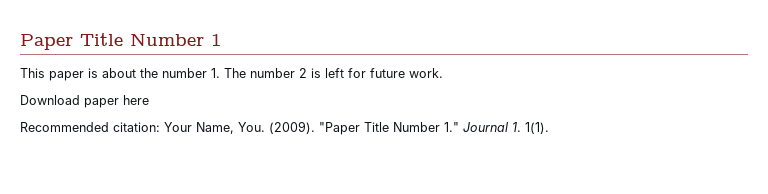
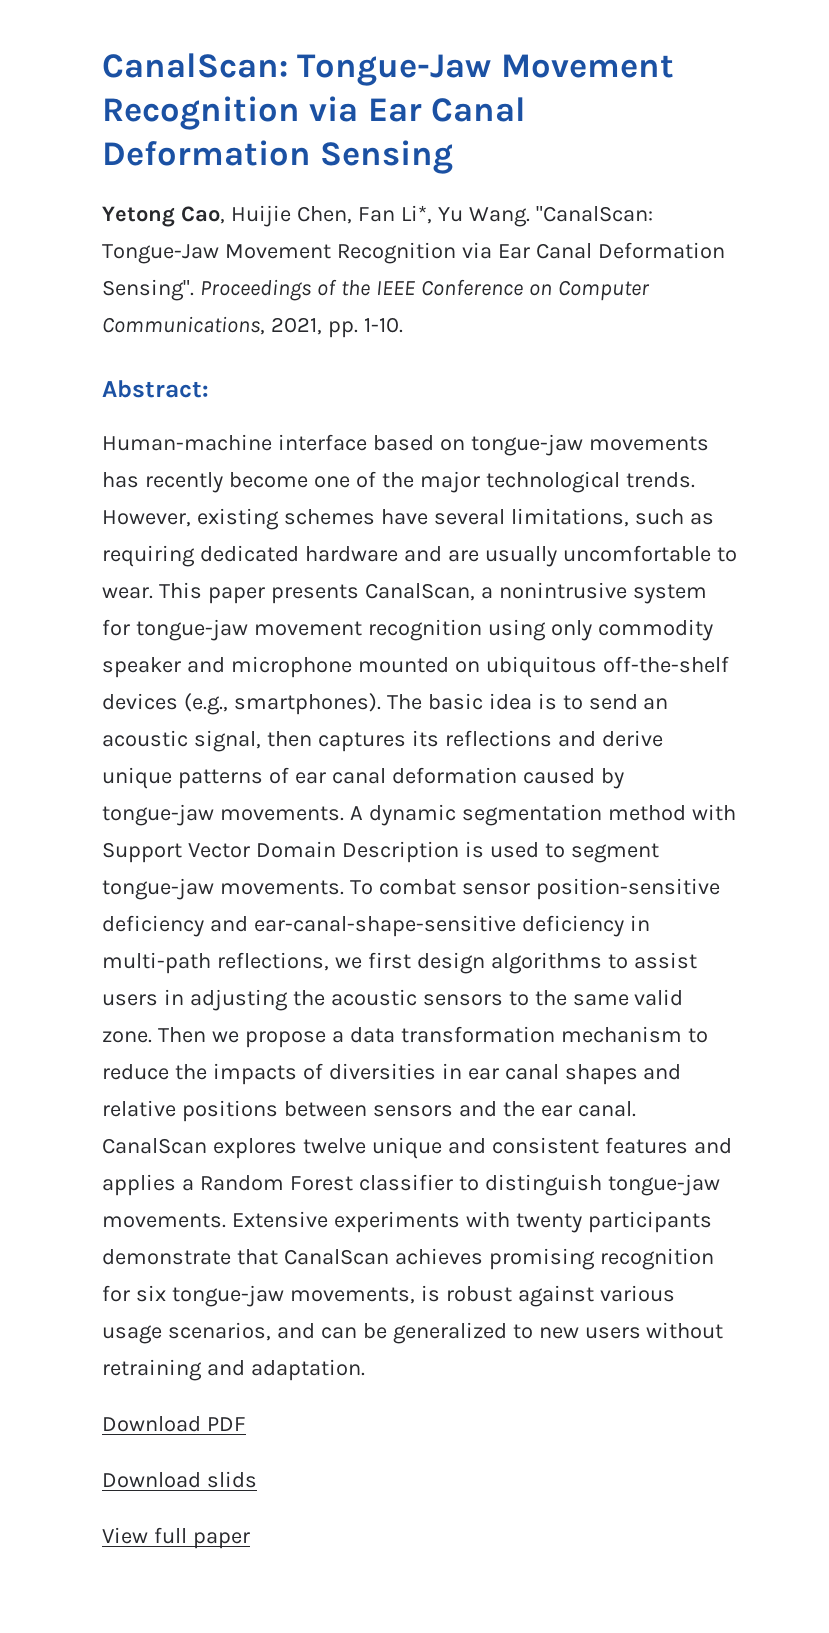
- Paper Title Number 1
- This paper is about the number 1. The number 2 is left for future work.
- Download paper here
- Recommended citation: Your Name, You. (2009). "Paper Title Number 1." Journal 1. 1(1).
+ CanalScan: Tongue-Jaw Movement Recognition via Ear Canal Deformation Sensing
+ Yetong Cao, Huijie Chen, Fan Li*, Yu Wang. "CanalScan: Tongue-Jaw Movement Recognition via Ear Canal Deformation Sensing". Proceedings of the IEEE Conference on Computer Communications, 2021, pp. 1-10.
+ Abstract:
+ Human-machine interface based on tongue-jaw movements has recently become one of the major technological trends. However, existing schemes have several limitations, such as requiring dedicated hardware and are usually uncomfortable to wear. This paper presents CanalScan, a nonintrusive system for tongue-jaw movement recognition using only commodity speaker and microphone mounted on ubiquitous off-the-shelf devices (e.g., smartphones). The basic idea is to send an acoustic signal, then captures its reflections and derive unique patterns of ear canal deformation caused by tongue-jaw movements. A dynamic segmentation method with Support Vector Domain Description is used to segment tongue-jaw movements. To combat sensor position-sensitive deficiency and ear-canal-shape-sensitive deficiency in multi-path reflections, we first design algorithms to assist users in adjusting the acoustic sensors to the same valid zone. Then we propose a data transformation mechanism to reduce the impacts of diversities in ear canal shapes and relative positions between sensors and the ear canal. CanalScan explores twelve unique and consistent features and applies a Random Forest classifier to distinguish tongue-jaw movements. Extensive experiments with twenty participants demonstrate that CanalScan achieves promising recognition for six tongue-jaw movements, is robust against various usage scenarios, and can be generalized to new users without retraining and adaptation.
+ Download PDF
+ Download slids
+ View full paper

